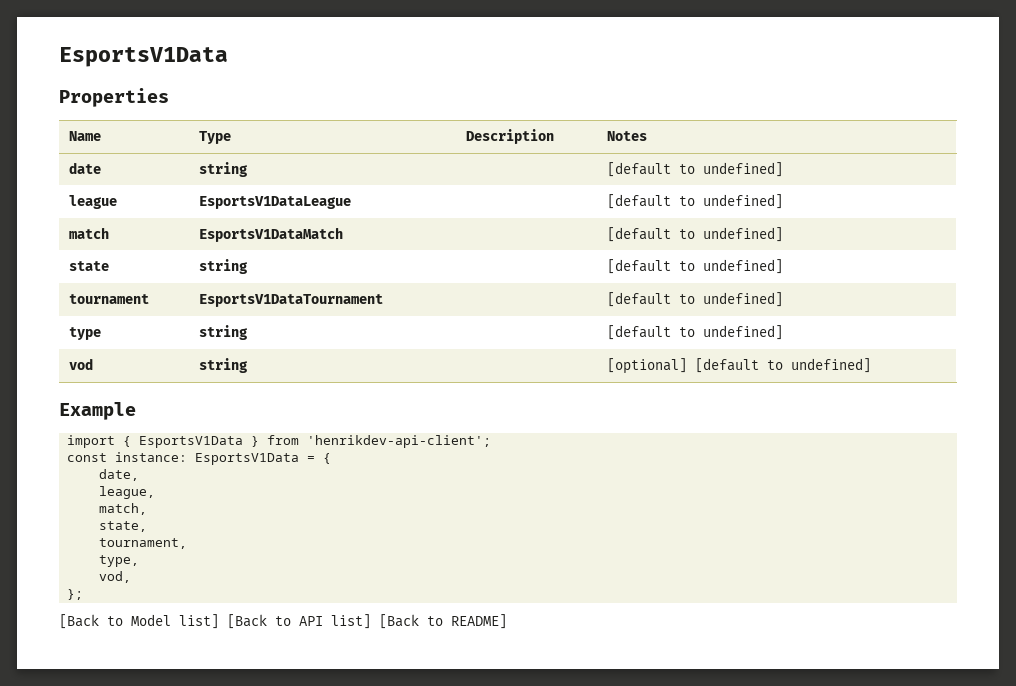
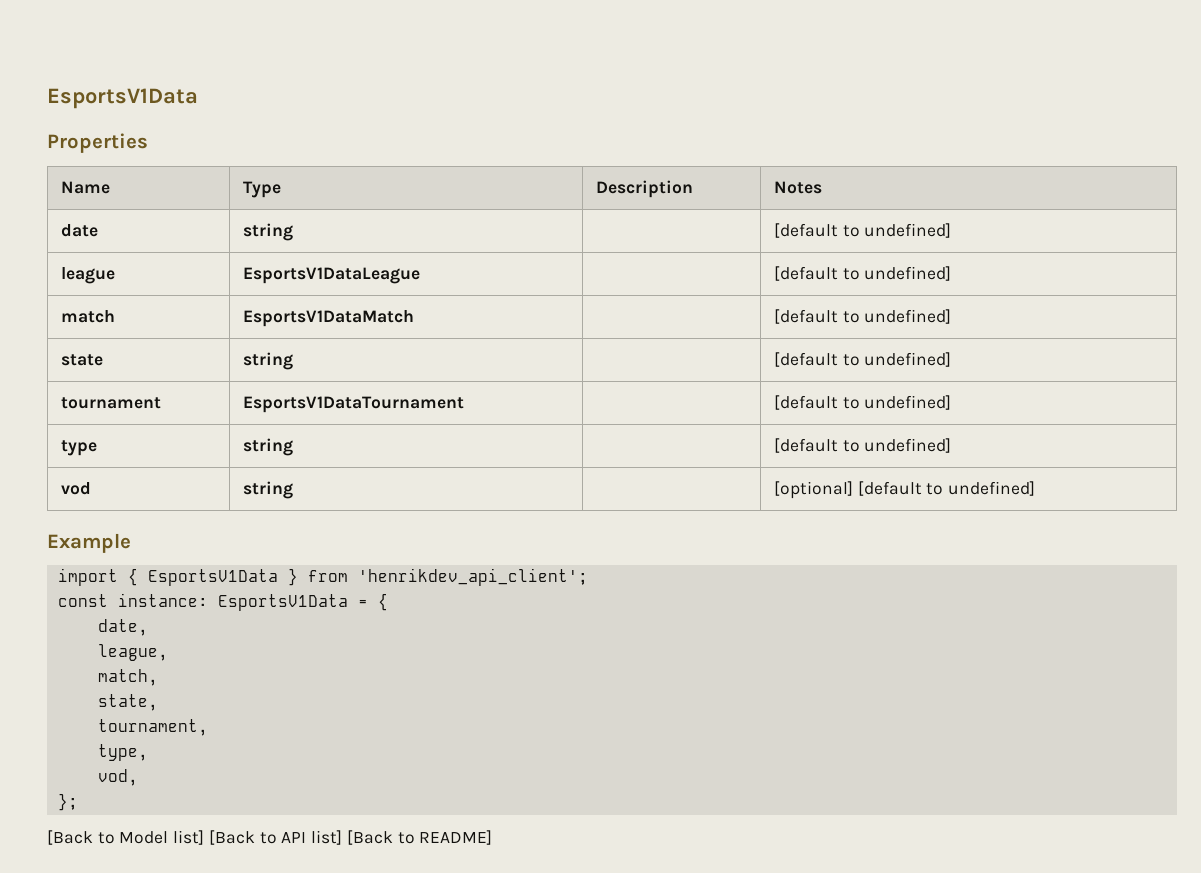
- import { EsportsV1Data } from 'henrikdev-api-client';
+ import { EsportsV1Data } from 'henrikdev_api_client';

